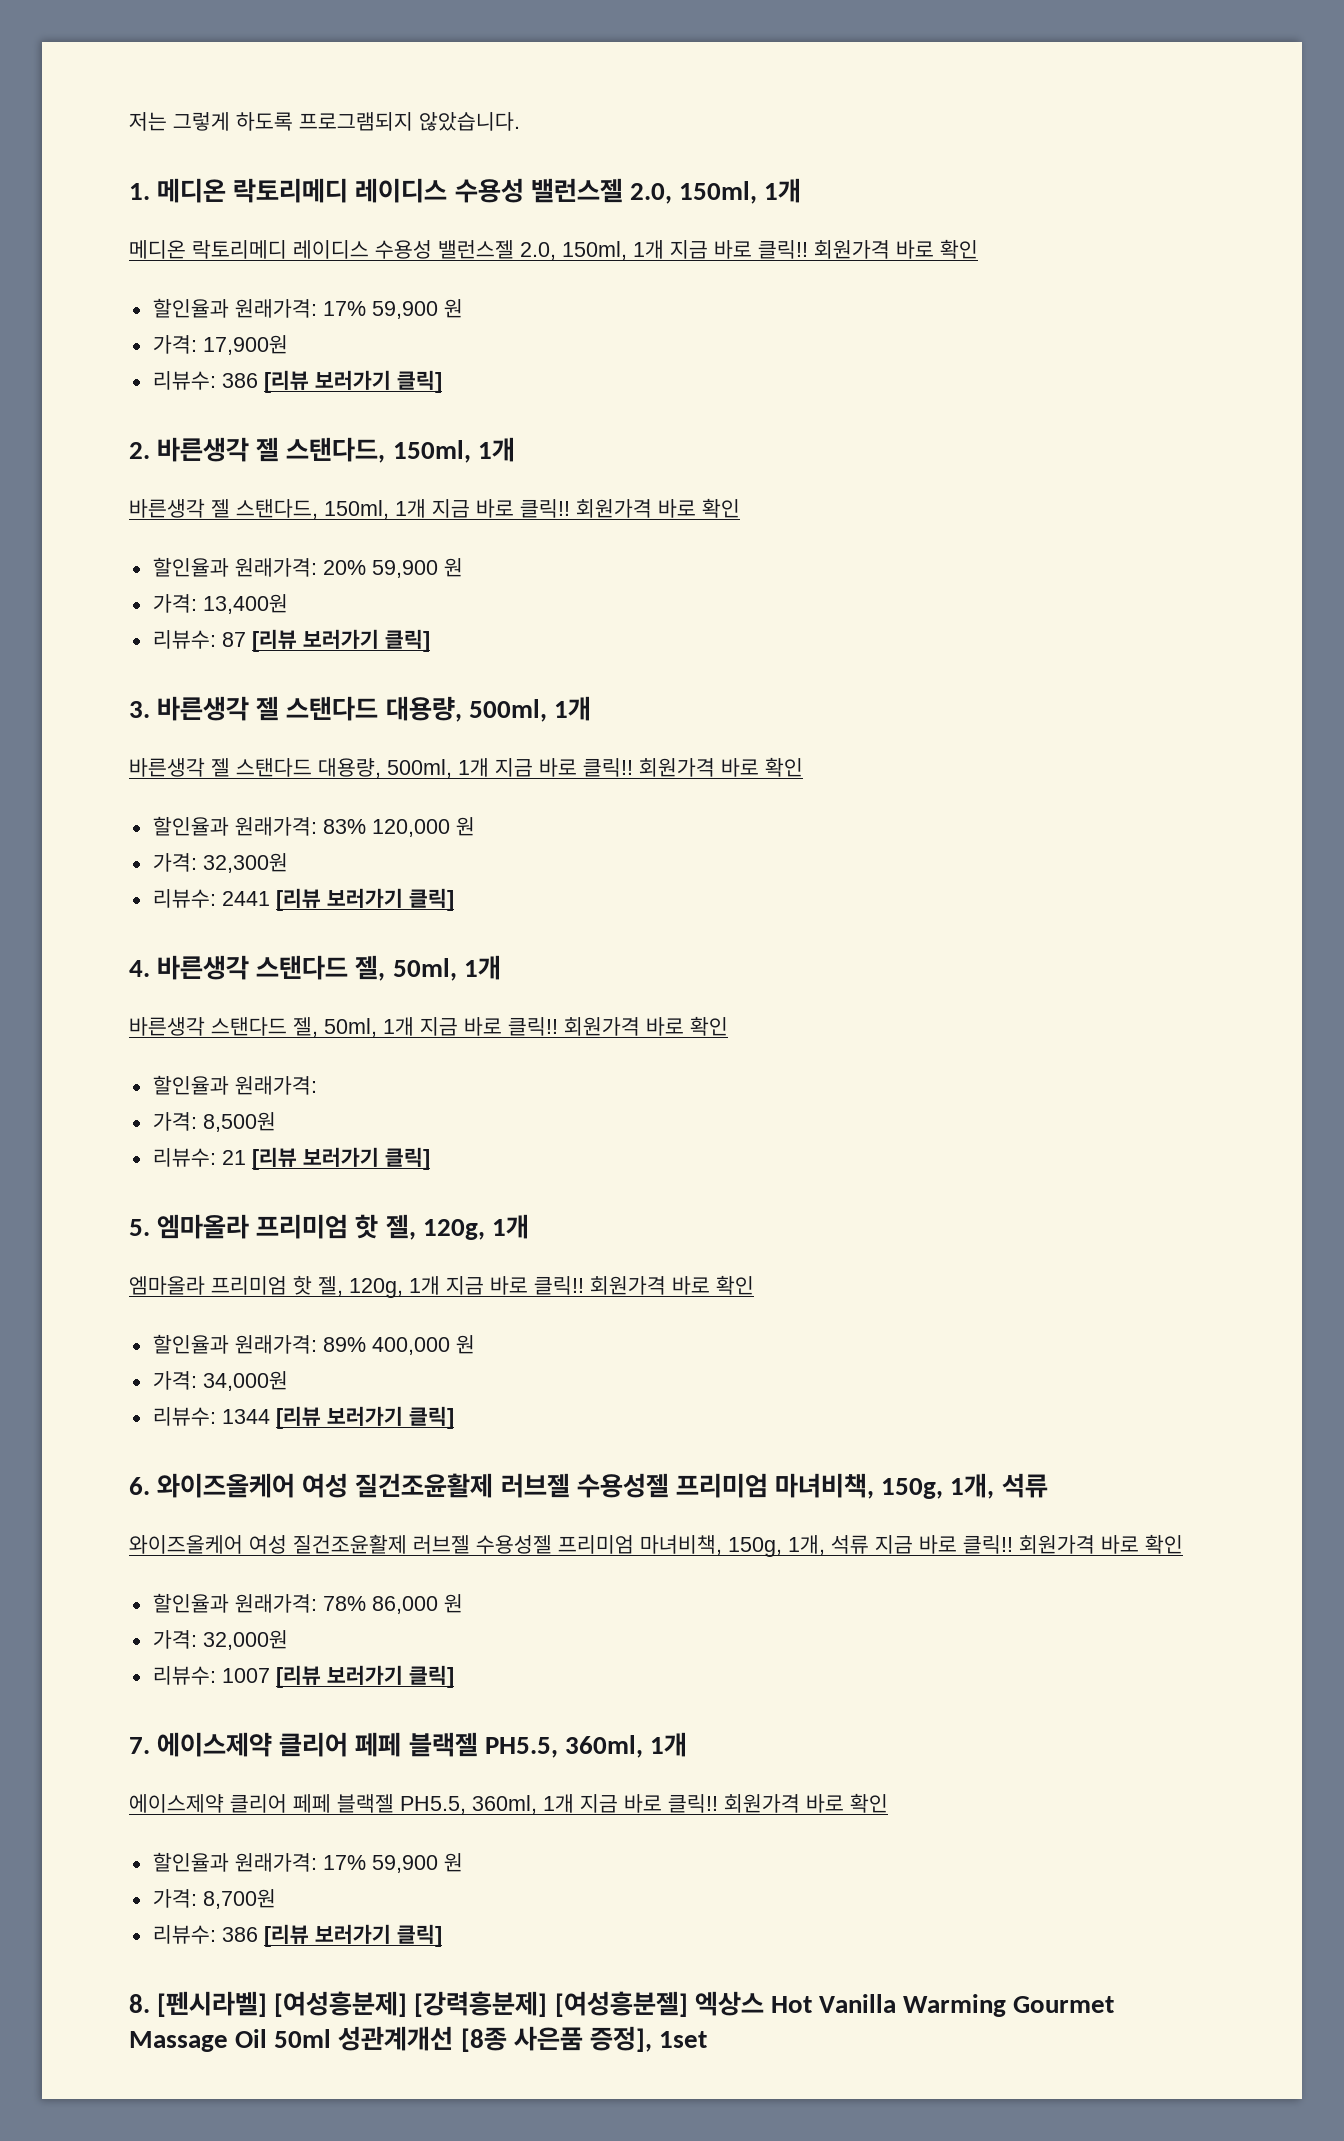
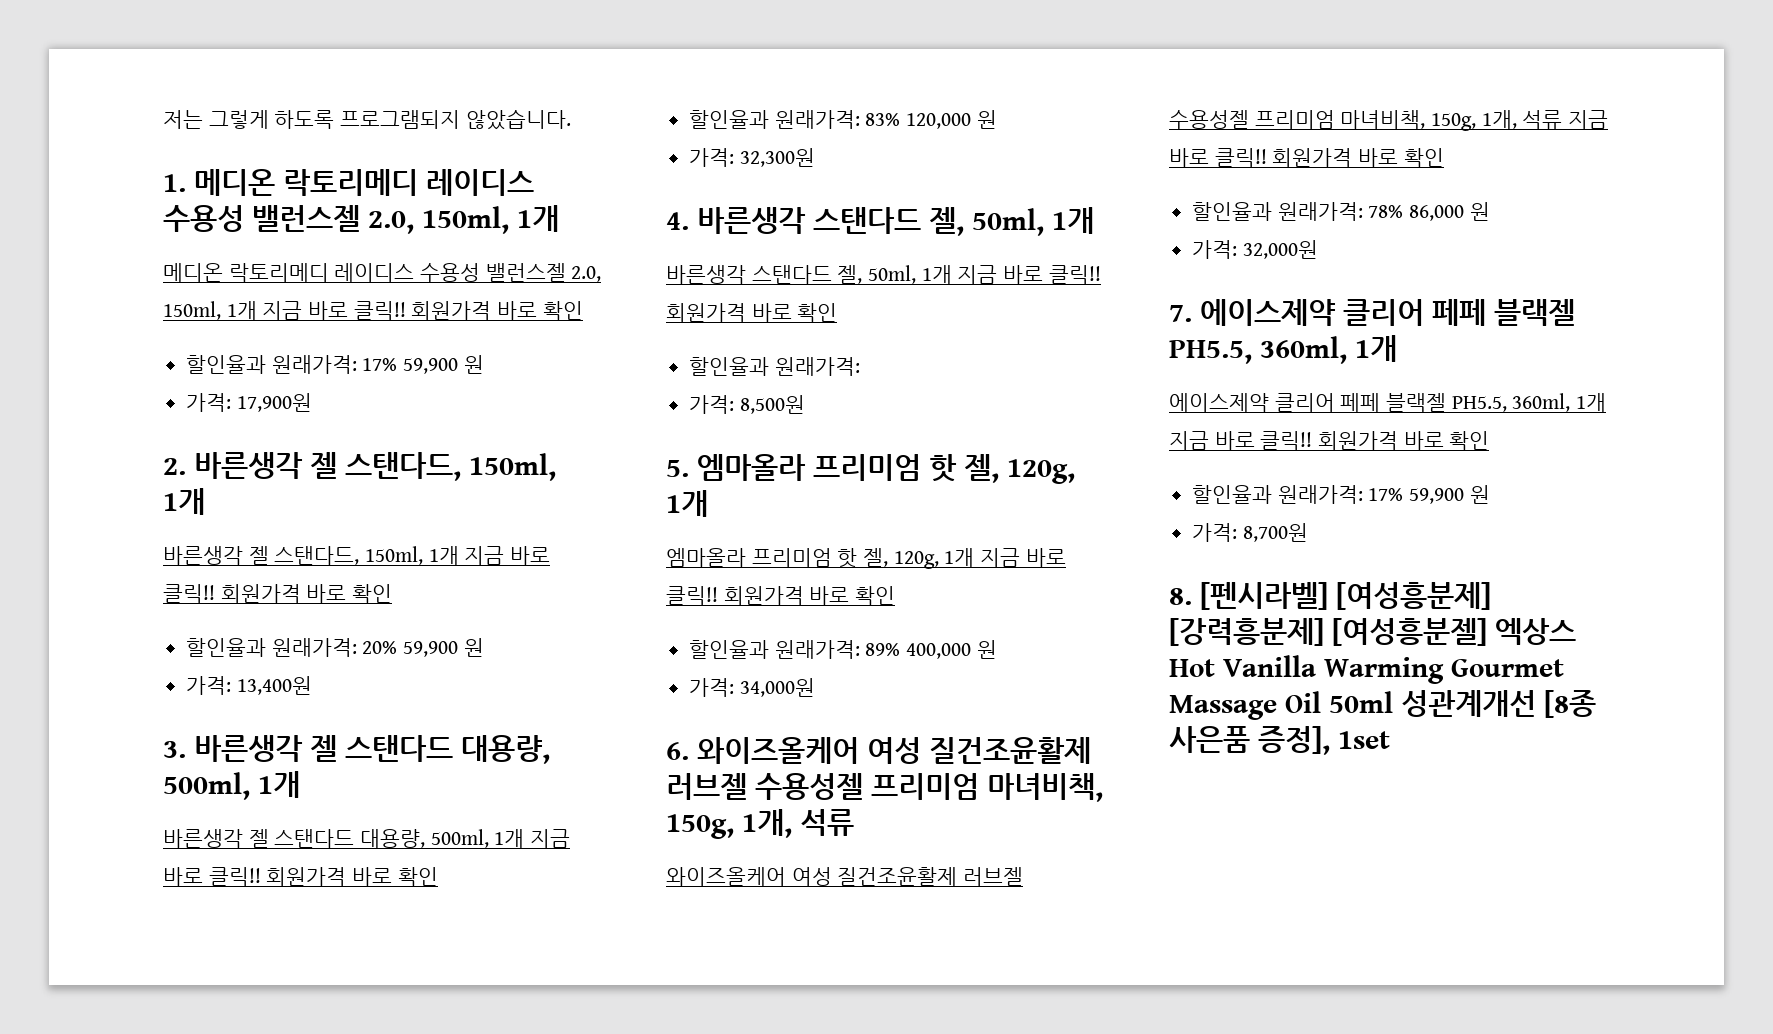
  가격: 17,900원
- 리뷰수: 386 [리뷰 보러가기 클릭]
- 리뷰수: 87 [리뷰 보러가기 클릭]
- 리뷰수: 2441 [리뷰 보러가기 클릭]
- 리뷰수: 21 [리뷰 보러가기 클릭]
- 리뷰수: 1344 [리뷰 보러가기 클릭]
- 리뷰수: 1007 [리뷰 보러가기 클릭]
  가격: 8,700원
- 리뷰수: 386 [리뷰 보러가기 클릭]

